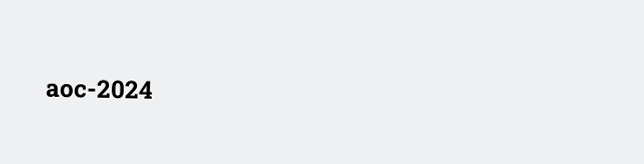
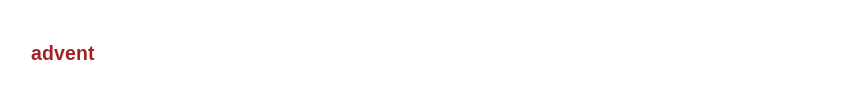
- aoc-2024
+ advent

